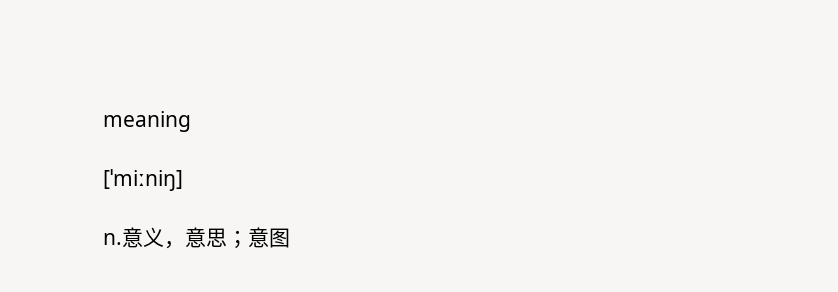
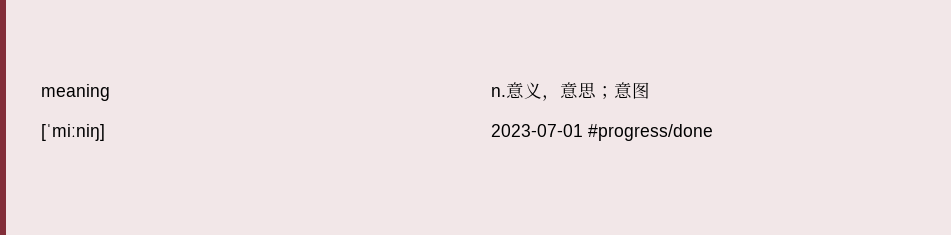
+ 2023-07-01 #progress/done

